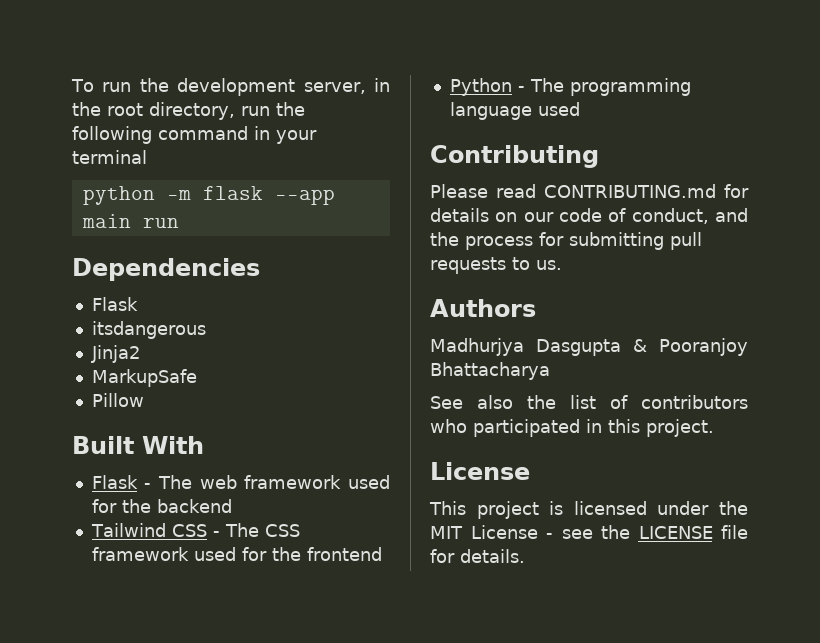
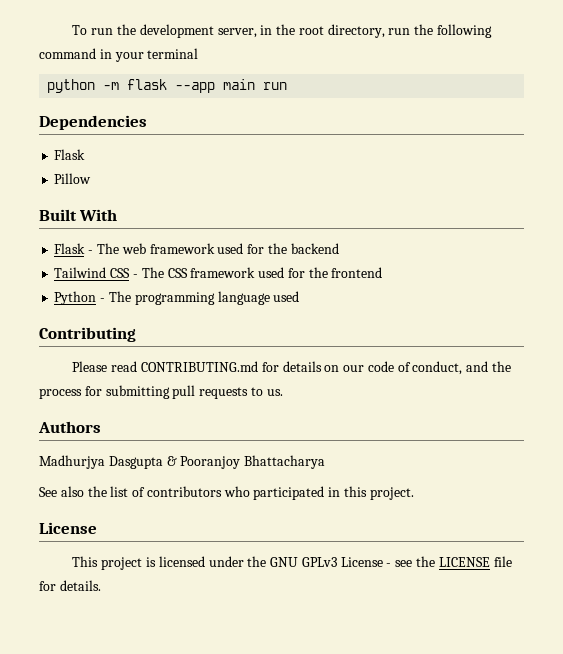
- itsdangerous
- Jinja2
- MarkupSafe
- This project is licensed under the MIT License - see the LICENSE file for details.
+ This project is licensed under the GNU GPLv3 License - see the LICENSE file for details.

